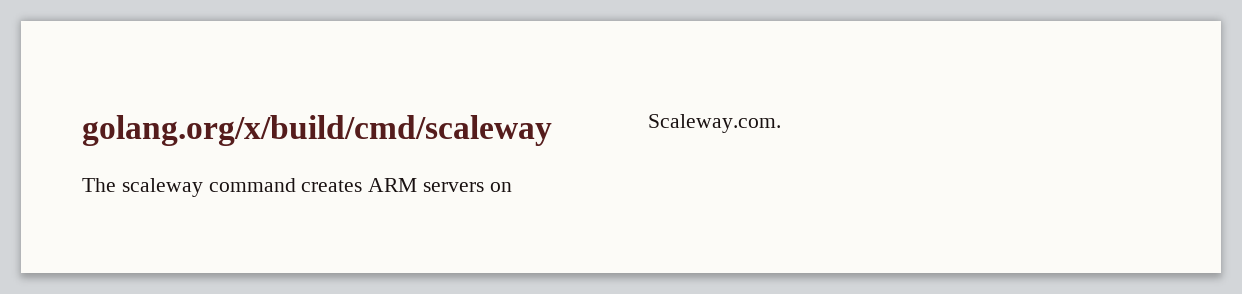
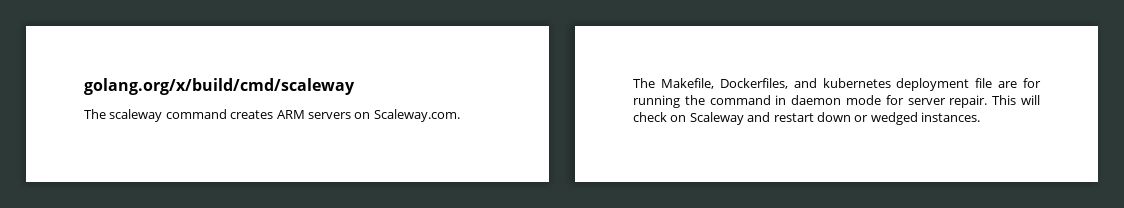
+ The Makefile, Dockerfiles, and kubernetes deployment file are for running the command in daemon mode for server repair. This will check on Scaleway and restart down or wedged instances.

